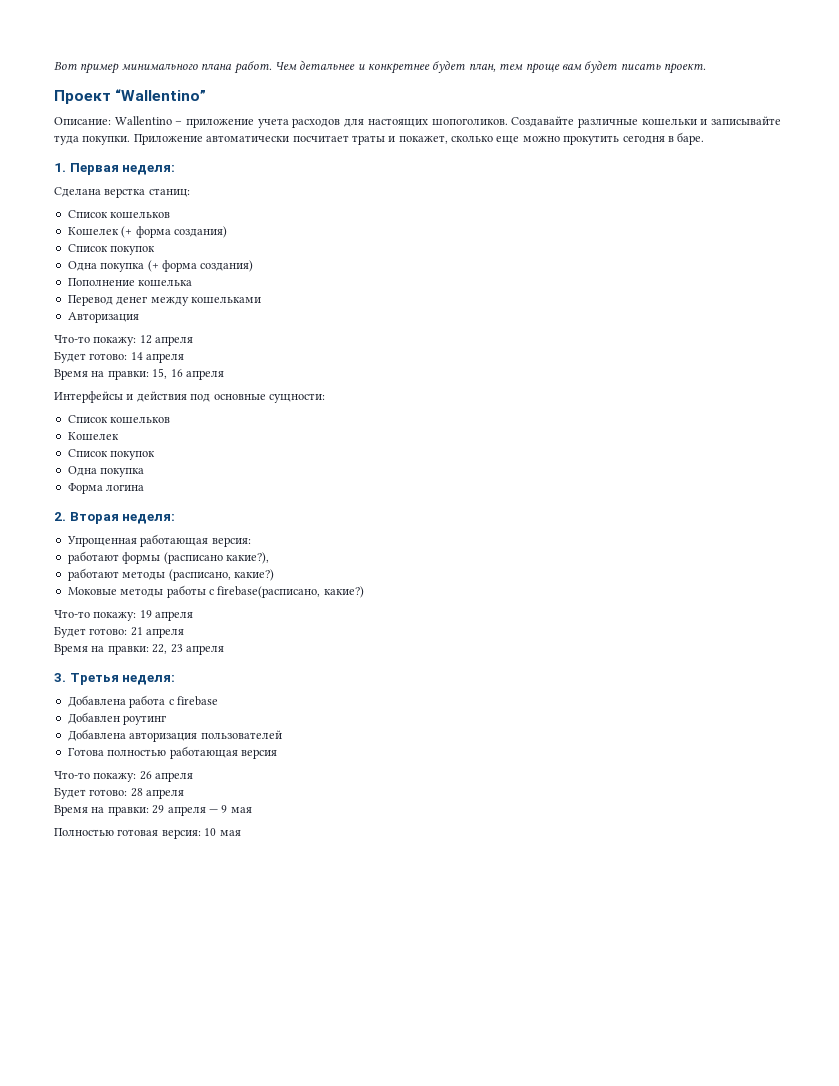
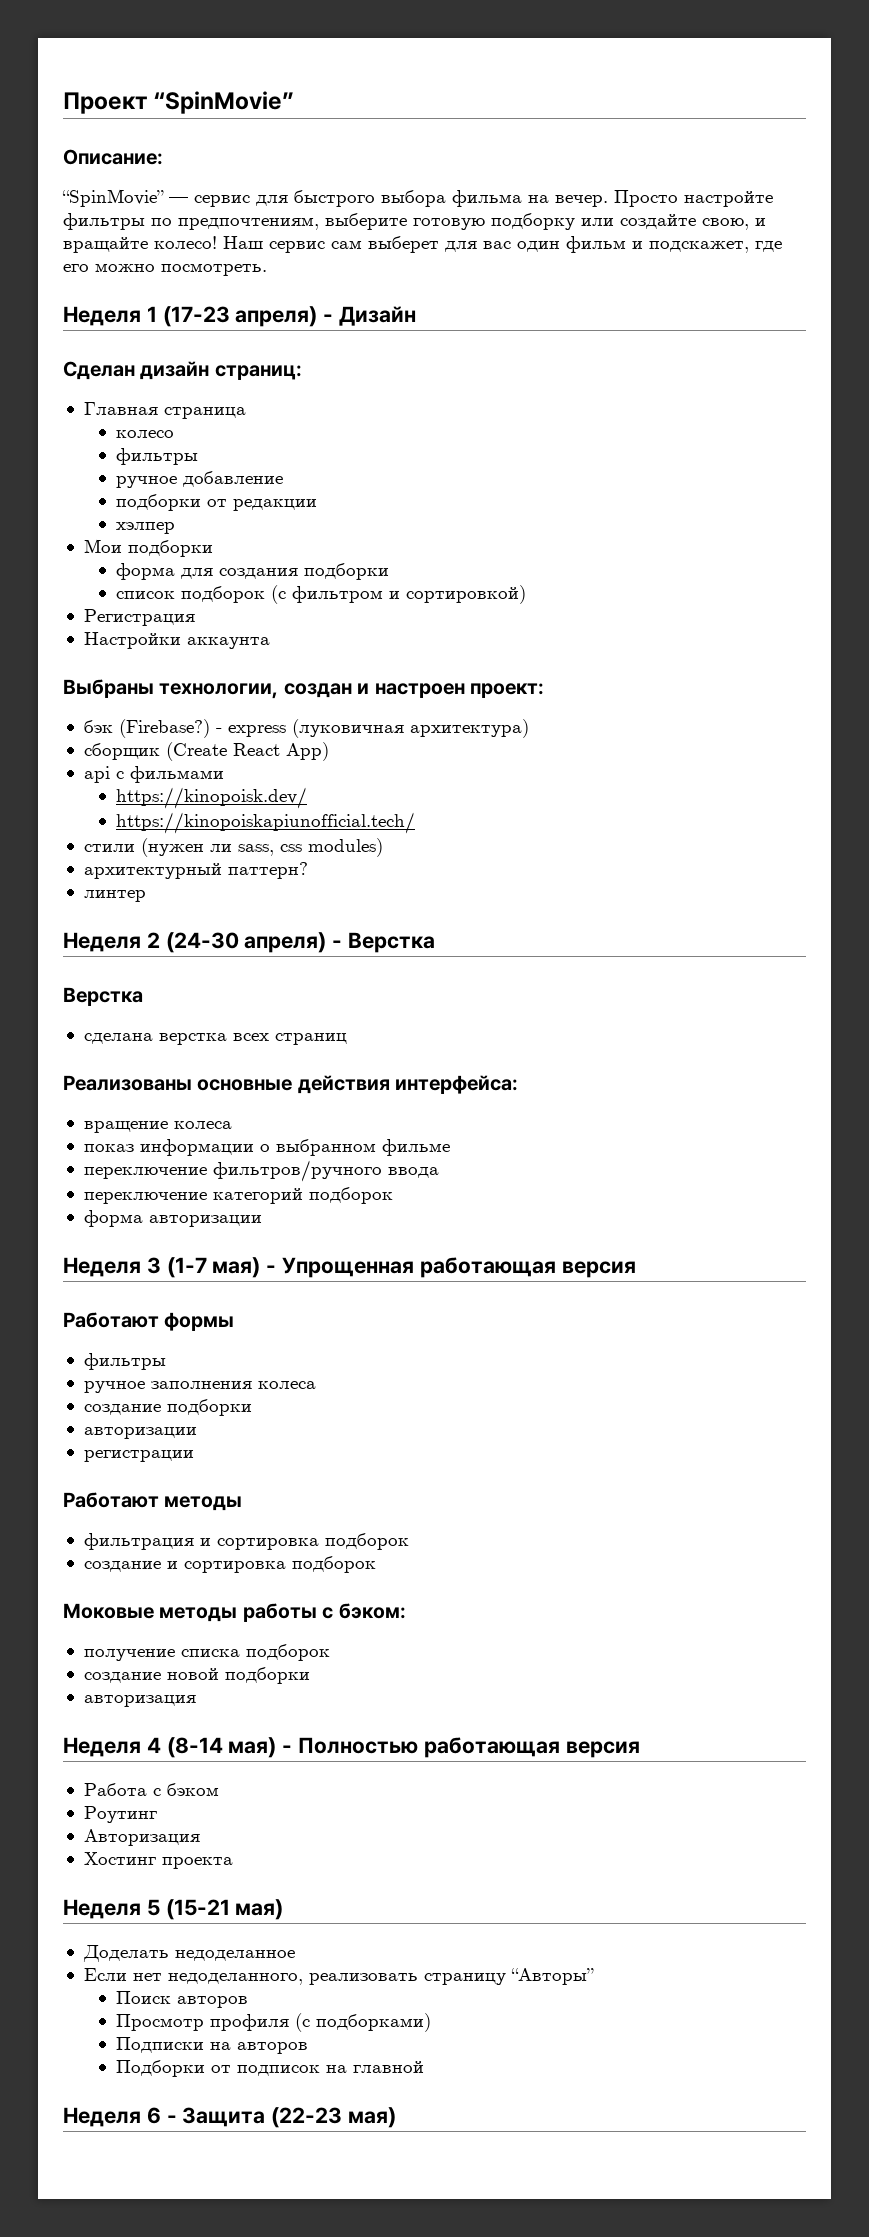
- Вот пример минимального плана работ. Чем детальнее и конкретнее будет план, тем проще вам будет писать проект.
- Проект “Wallentino”
- Описание: Wallentino – приложение учета расходов для настоящих шопоголиков. Создавайте различные кошельки и записывайте туда покупки. Приложение автоматически посчитает траты и покажет, сколько еще можно прокутить сегодня в баре.
- 1. Первая неделя:
- Сделана верстка станиц:
- Список кошельков
- Кошелек (+ форма создания)
- Список покупок
- Одна покупка (+ форма создания)
- Пополнение кошелька
- Перевод денег между кошельками
+ Проект “SpinMovie”
+ Описание:
+ “SpinMovie” — сервис для быстрого выбора фильма на вечер. Просто настройте фильтры по предпочтениям, выберите готовую подборку или создайте свою, и вращайте колесо! Наш сервис сам выберет для вас один фильм и подскажет, где его можно посмотреть.
+ Неделя 1 (17-23 апреля) - Дизайн
+ Сделан дизайн страниц:
+ Главная страница
+ колесо
+ фильтры
+ ручное добавление
+ подборки от редакции
+ хэлпер
+ Мои подборки
+ форма для создания подборки
+ список подборок (с фильтром и сортировкой)
+ Регистрация
+ Настройки аккаунта
+ Выбраны технологии, создан и настроен проект:
+ бэк (Firebase?) - express (луковичная архитектура)
+ сборщик (Create React App)
+ api с фильмами
+ https://kinopoisk.dev/
+ https://kinopoiskapiunofficial.tech/
+ стили (нужен ли sass, css modules)
+ архитектурный паттерн?
+ линтер
+ Неделя 2 (24-30 апреля) - Верстка
+ Верстка
+ сделана верстка всех страниц
+ Реализованы основные действия интерфейса:
+ вращение колеса
+ показ информации о выбранном фильме
+ переключение фильтров/ручного ввода
+ переключение категорий подборок
+ форма авторизации
+ Неделя 3 (1-7 мая) - Упрощенная работающая версия
+ Работают формы
+ фильтры
+ ручное заполнения колеса
+ создание подборки
+ авторизации
+ регистрации
+ Работают методы
+ фильтрация и сортировка подборок
+ создание и сортировка подборок
+ Моковые методы работы с бэком:
+ получение списка подборок
+ создание новой подборки
+ авторизация
+ Неделя 4 (8-14 мая) - Полностью работающая версия
+ Работа с бэком
+ Роутинг
  Авторизация
- Что-то покажу: 12 апреля
- Будет готово: 14 апреля
- Время на правки: 15, 16 апреля
- Интерфейсы и действия под основные сущности:
- Список кошельков
- Кошелек
- Список покупок
- Одна покупка
- Форма логина
- 2. Вторая неделя:
- Упрощенная работающая версия:
- работают формы (расписано какие?),
- работают методы (расписано, какие?)
- Моковые методы работы с firebase(расписано, какие?)
- Что-то покажу: 19 апреля
- Будет готово: 21 апреля
- Время на правки: 22, 23 апреля
- 3. Третья неделя:
- Добавлена работа с firebase
- Добавлен роутинг
- Добавлена авторизация пользователей
- Готова полностью работающая версия
- Что-то покажу: 26 апреля
- Будет готово: 28 апреля
- Время на правки: 29 апреля — 9 мая
- Полностью готовая версия: 10 мая
+ Хостинг проекта
+ Неделя 5 (15-21 мая)
+ Доделать недоделанное
+ Если нет недоделанного, реализовать страницу “Авторы”
+ Поиск авторов
+ Просмотр профиля (с подборками)
+ Подписки на авторов
+ Подборки от подписок на главной
+ Неделя 6 - Защита (22-23 мая)

